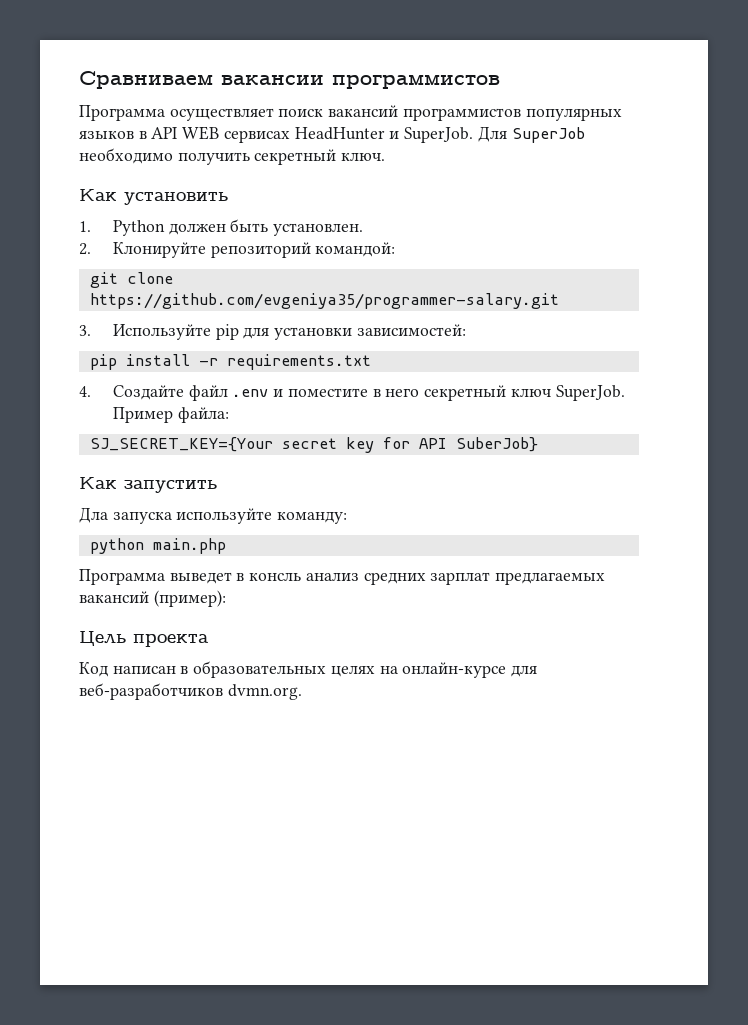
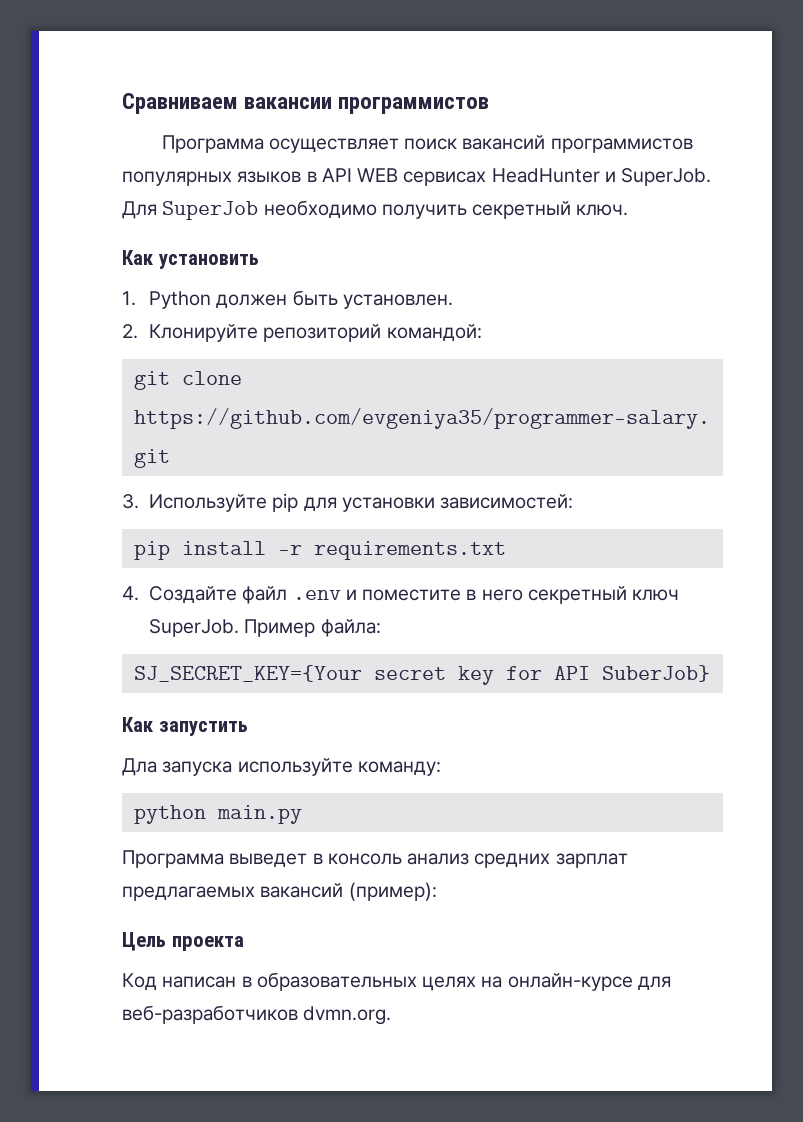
- python main.php
+ python main.py
- Программа выведет в консль анализ средних зарплат предлагаемых вакансий (пример):
+ Программа выведет в консоль анализ средних зарплат предлагаемых вакансий (пример):

